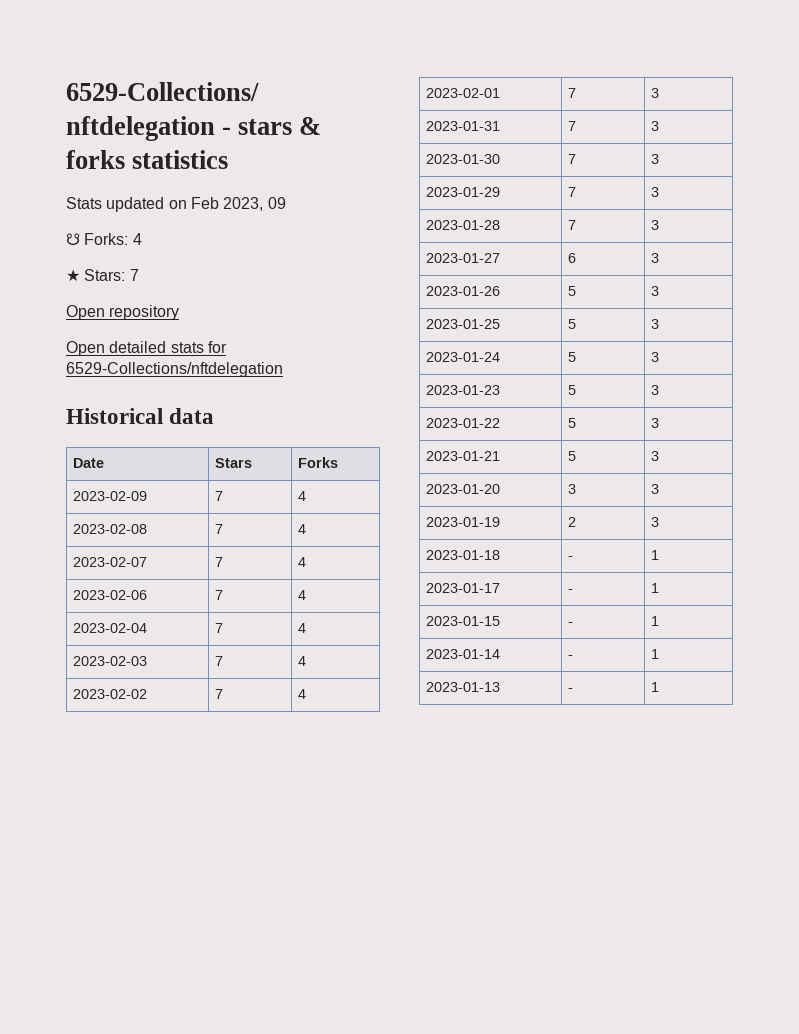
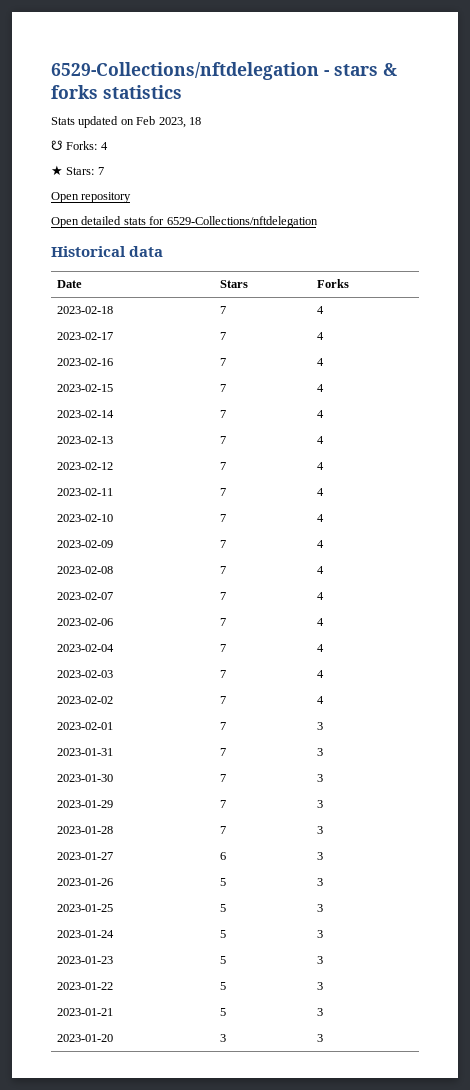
- Stats updated on Feb 2023, 09
+ Stats updated on Feb 2023, 18
+ 2023-02-18 | 7 | 4
+ 2023-02-17 | 7 | 4
+ 2023-02-16 | 7 | 4
+ 2023-02-15 | 7 | 4
+ 2023-02-14 | 7 | 4
+ 2023-02-13 | 7 | 4
+ 2023-02-12 | 7 | 4
+ 2023-02-11 | 7 | 4
+ 2023-02-10 | 7 | 4
- 2023-01-19 | 2 | 3
- 2023-01-18 | - | 1
- 2023-01-17 | - | 1
- 2023-01-15 | - | 1
- 2023-01-14 | - | 1
- 2023-01-13 | - | 1

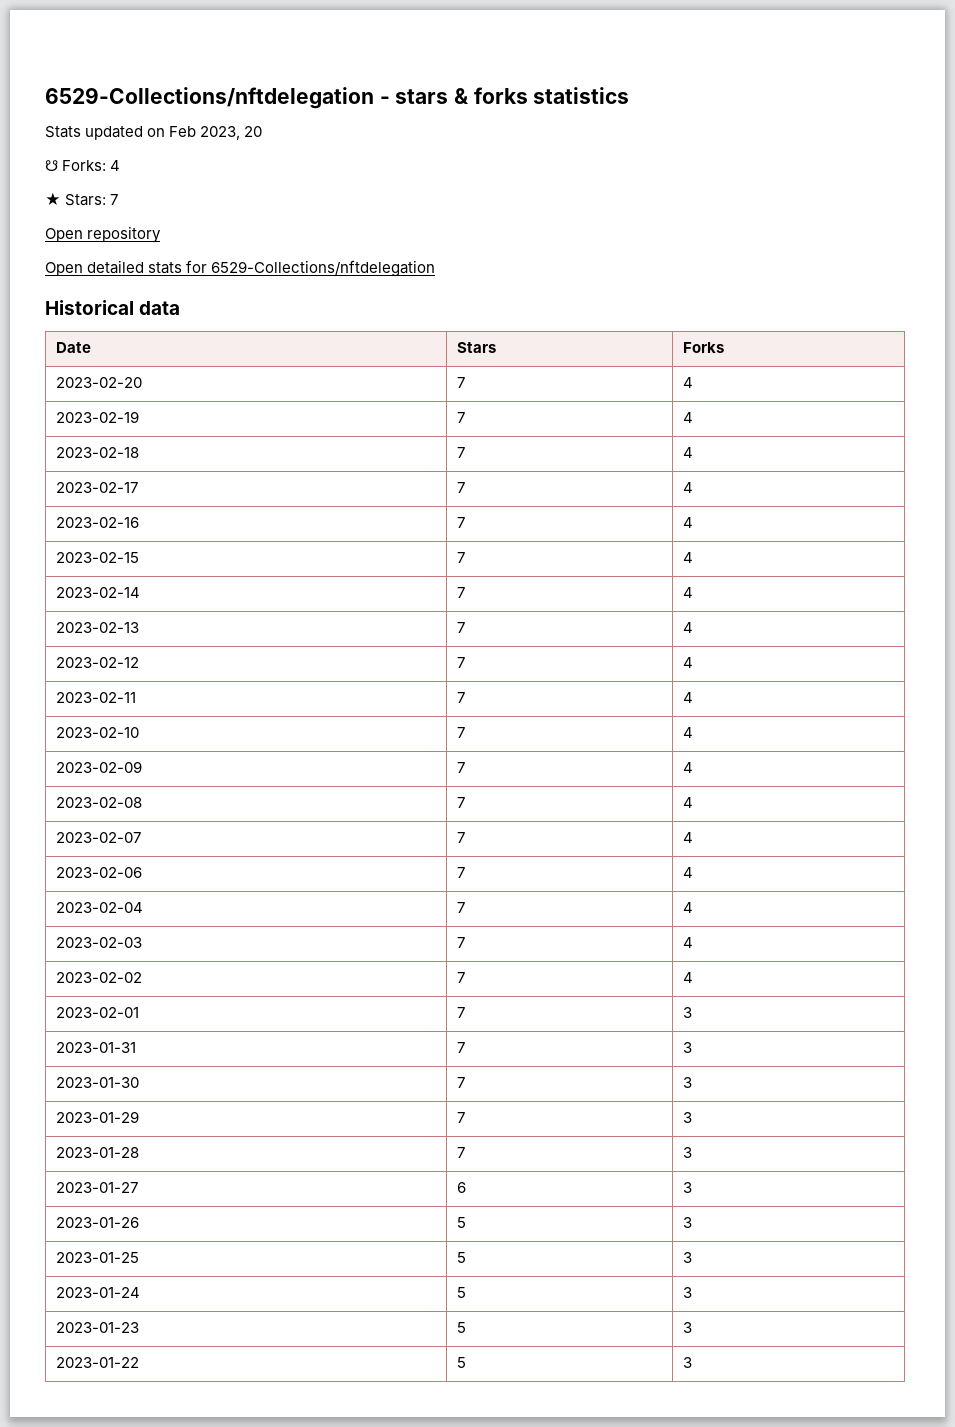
- Stats updated on Feb 2023, 18
+ Stats updated on Feb 2023, 20
+ 2023-02-20 | 7 | 4
+ 2023-02-19 | 7 | 4
- 2023-01-21 | 5 | 3
- 2023-01-20 | 3 | 3

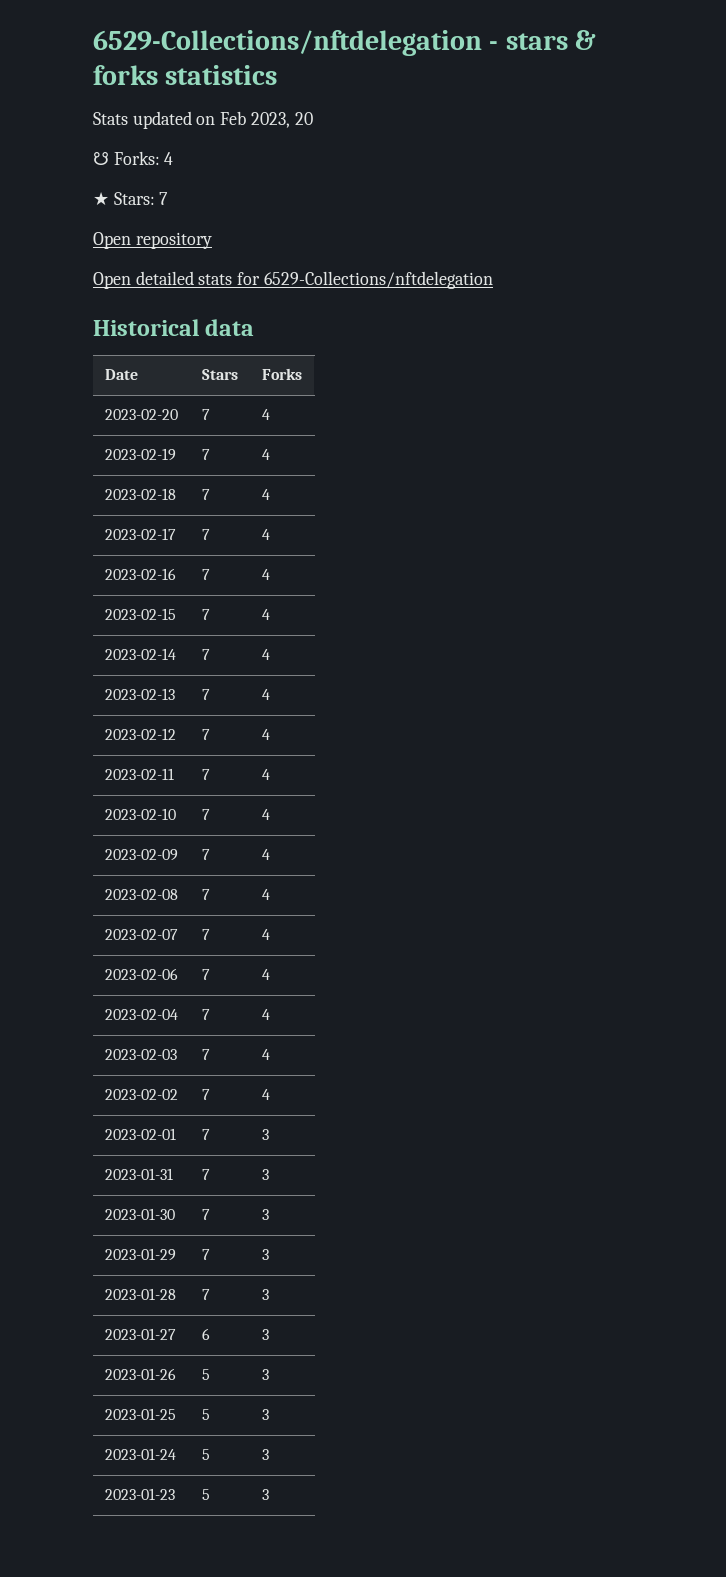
- 2023-01-22 | 5 | 3

